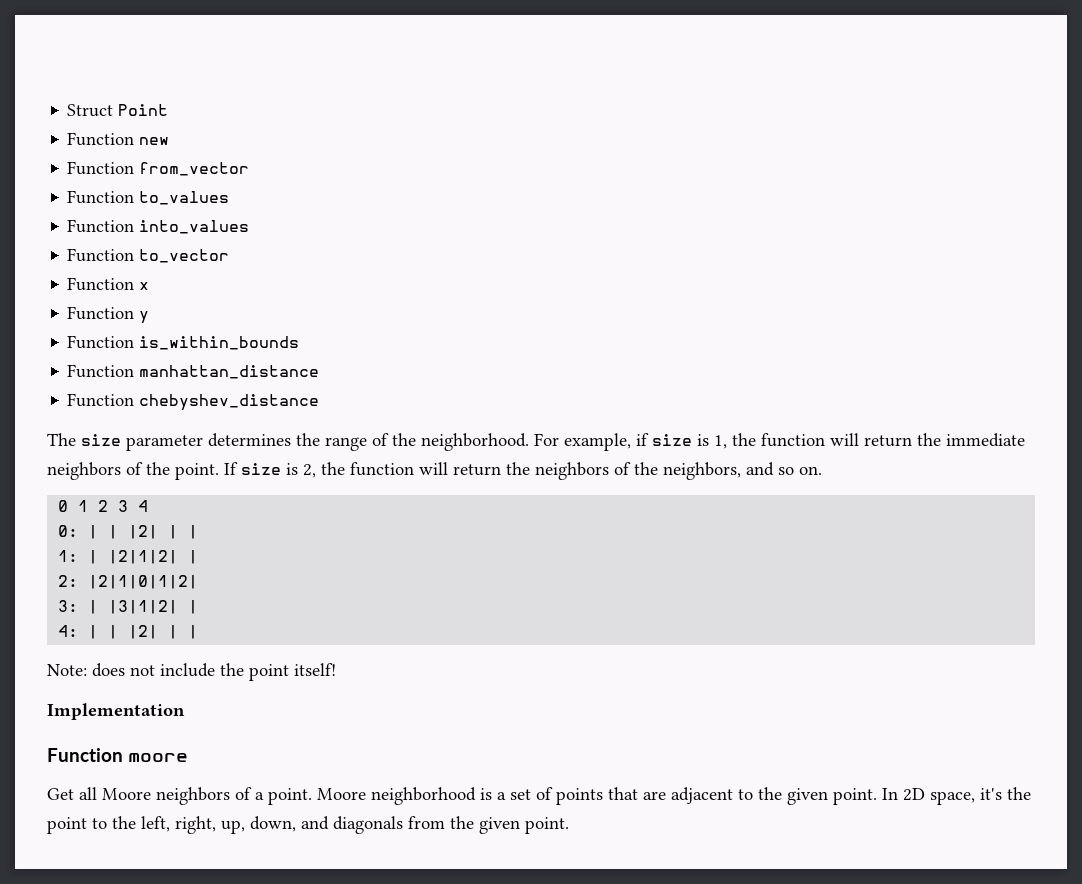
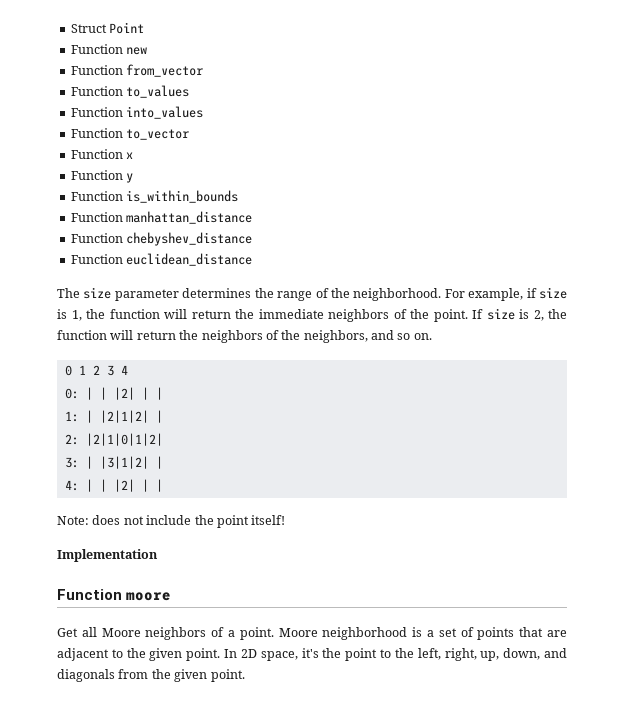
+ Function euclidean_distance

